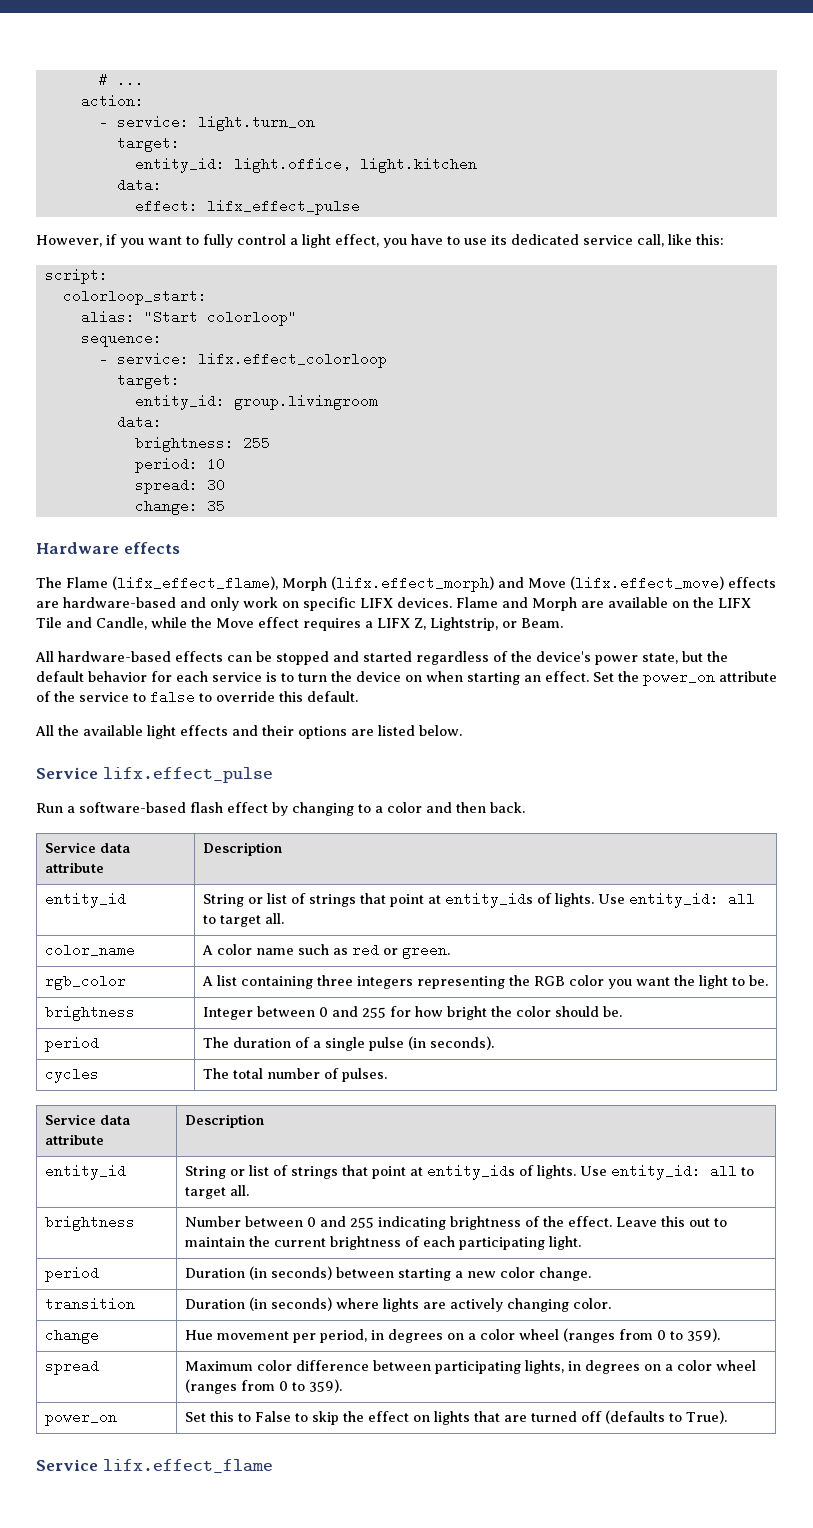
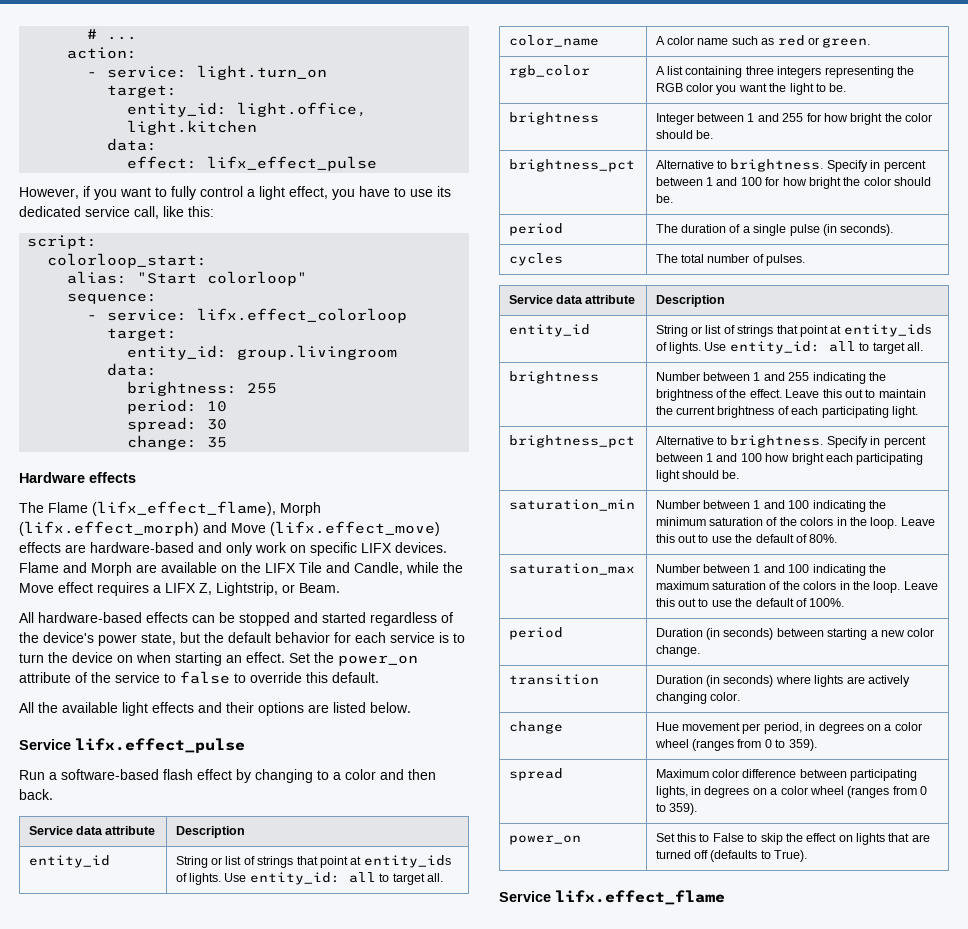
- brightness | Integer between 0 and 255 for how bright the color should be.
+ brightness | Integer between 1 and 255 for how bright the color should be.
+ brightness_pct | Alternative to brightness. Specify in percent between 1 and 100 for how bright the color should be.
- brightness | Number between 0 and 255 indicating brightness of the effect. Leave this out to maintain the current brightness of each participating light.
+ brightness | Number between 1 and 255 indicating the brightness of the effect. Leave this out to maintain the current brightness of each participating light.
+ brightness_pct | Alternative to brightness. Specify in percent between 1 and 100 how bright each participating light should be.
+ saturation_min | Number between 1 and 100 indicating the minimum saturation of the colors in the loop. Leave this out to use the default of 80%.
+ saturation_max | Number between 1 and 100 indicating the maximum saturation of the colors in the loop. Leave this out to use the default of 100%.

